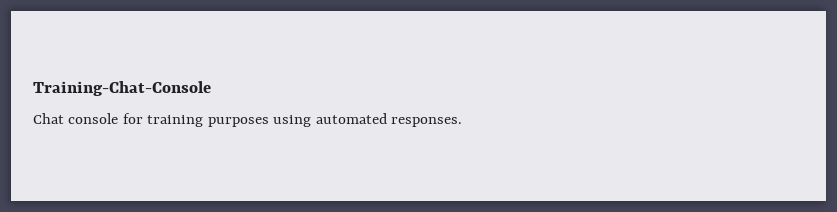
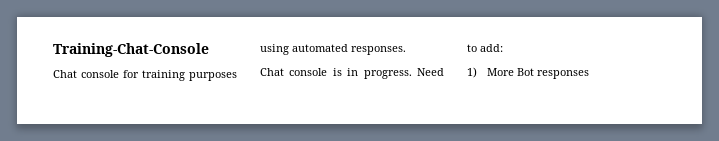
+ Chat console is in progress. Need to add:
+ 1) More Bot responses

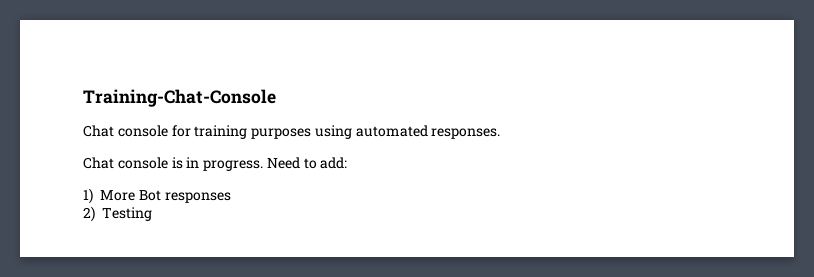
+ 2) Testing

